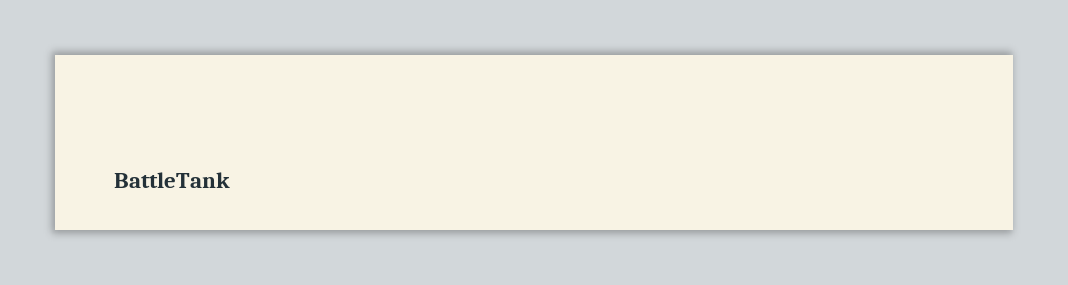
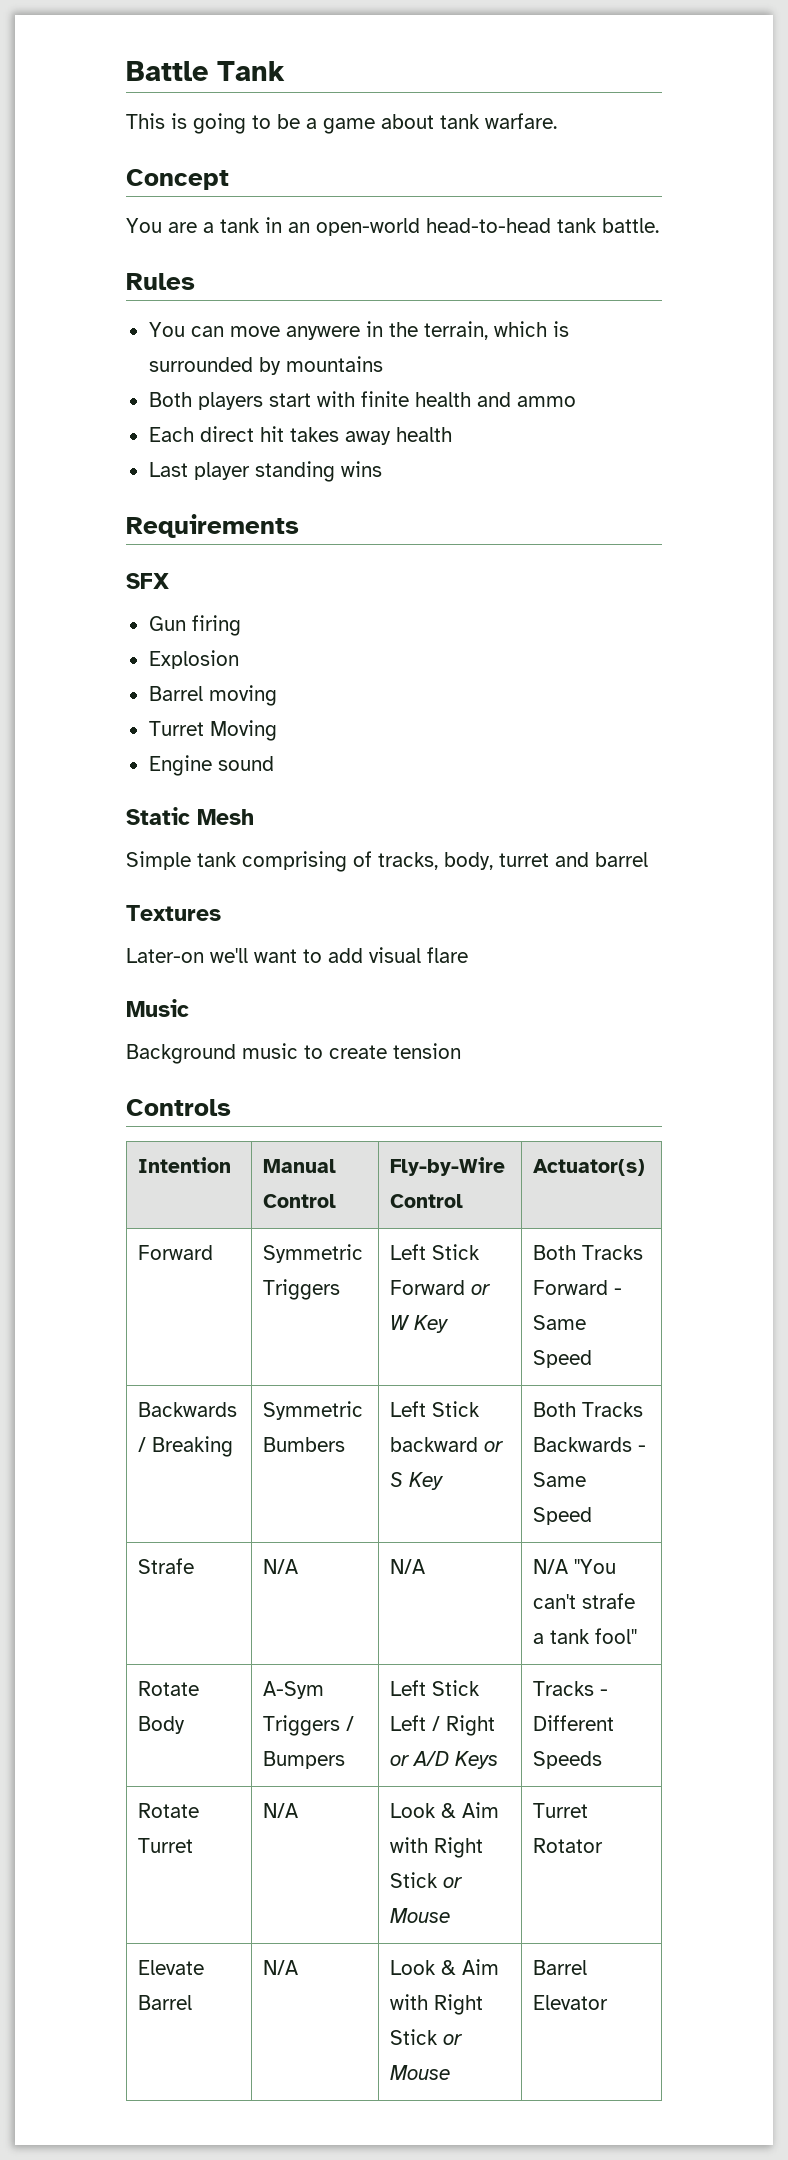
- BattleTank
+ Battle Tank
+ This is going to be a game about tank warfare.
+ Concept
+ You are a tank in an open-world head-to-head tank battle.
+ Rules
+ You can move anywere in the terrain, which is surrounded by mountains
+ Both players start with finite health and ammo
+ Each direct hit takes away health
+ Last player standing wins
+ Requirements
+ SFX
+ Gun firing
+ Explosion
+ Barrel moving
+ Turret Moving
+ Engine sound
+ Static Mesh
+ Simple tank comprising of tracks, body, turret and barrel
+ Textures
+ Later-on we'll want to add visual flare
+ Music
+ Background music to create tension
+ Controls
+ Intention | Manual Control | Fly-by-Wire Control | Actuator(s)
+ Forward | Symmetric Triggers | Left Stick Forward or W Key | Both Tracks Forward - Same Speed
+ Backwards / Breaking | Symmetric Bumbers | Left Stick backward or S Key | Both Tracks Backwards - Same Speed
+ Strafe | N/A | N/A | N/A "You can't strafe a tank fool"
+ Rotate Body | A-Sym Triggers / Bumpers | Left Stick Left / Right or A/D Keys | Tracks - Different Speeds
+ Rotate Turret | N/A | Look & Aim with Right Stick or Mouse | Turret Rotator
+ Elevate Barrel | N/A | Look & Aim with Right Stick or Mouse | Barrel Elevator

